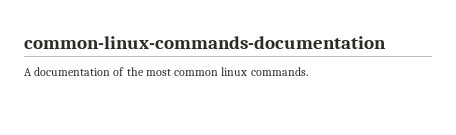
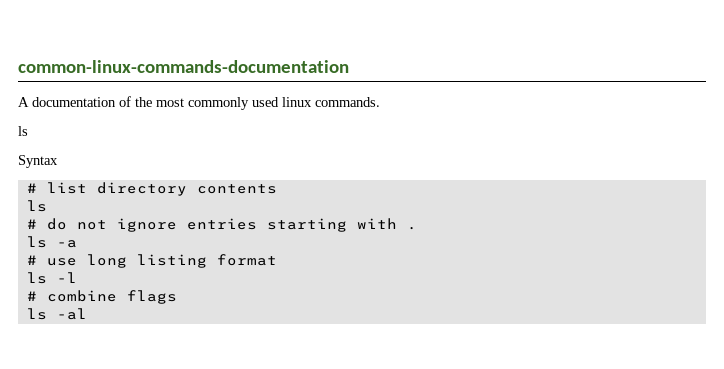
- A documentation of the most common linux commands.
+ A documentation of the most commonly used linux commands.
+ ls
+ Syntax
+ # list directory contents
+ ls
+ # do not ignore entries starting with .
+ ls -a
+ # use long listing format
+ ls -l
+ # combine flags
+ ls -al

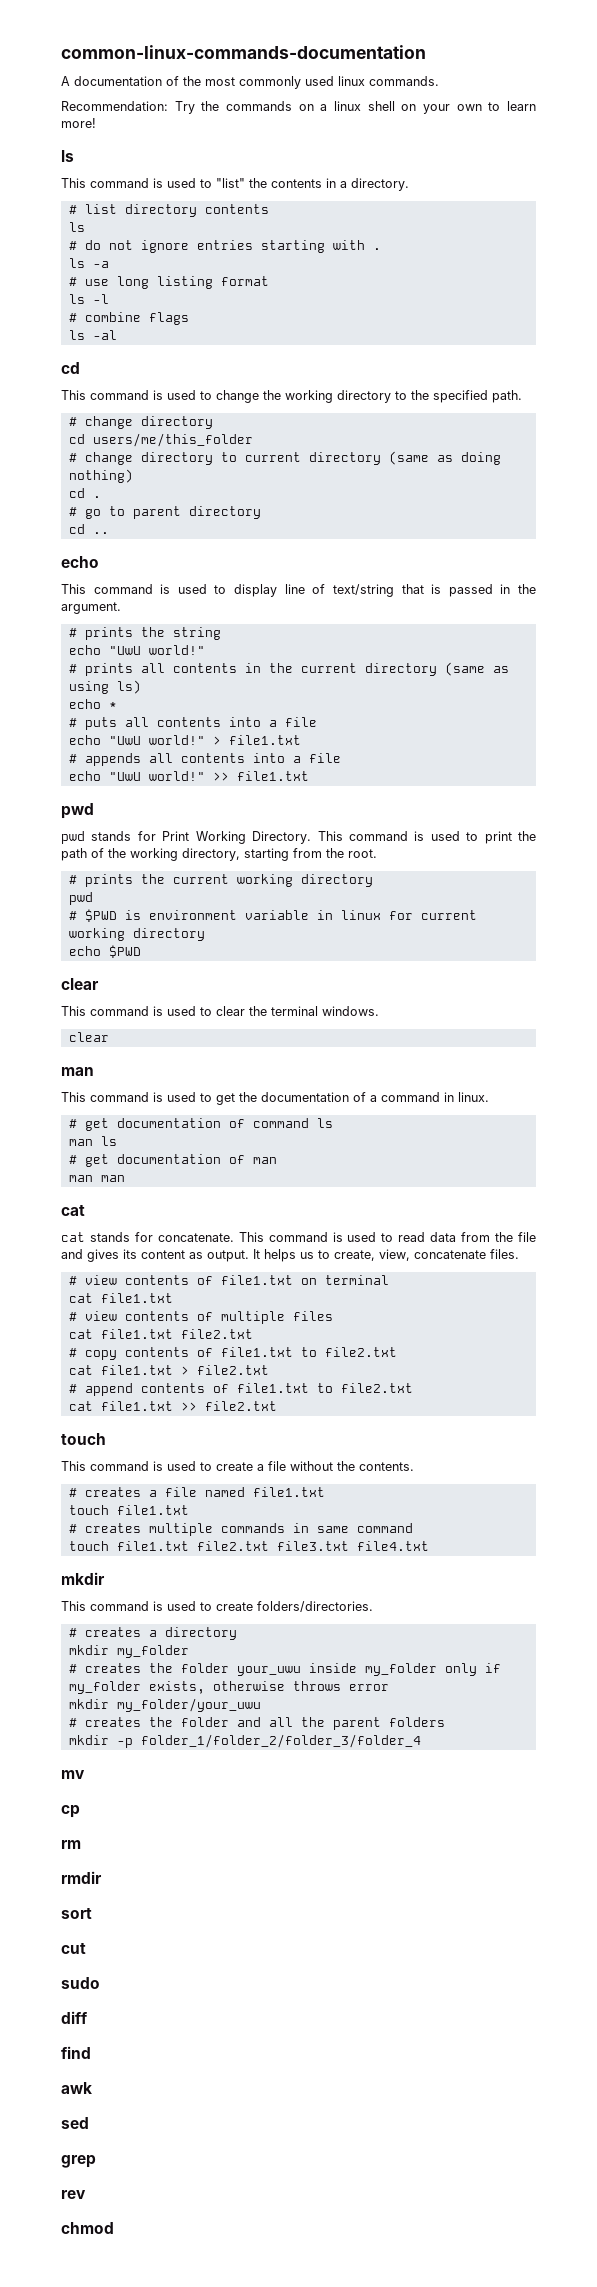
  A documentation of the most commonly used linux commands.
+ Recommendation: Try the commands on a linux shell on your own to learn more!
  ls
- Syntax
+ This command is used to "list" the contents in a directory.
  ls -al
+ cd
+ This command is used to change the working directory to the specified path.
+ # change directory
+ cd users/me/this_folder
+ # change directory to current directory (same as doing nothing)
+ cd .
+ # go to parent directory
+ cd ..
+ echo
+ This command is used to display line of text/string that is passed in the argument.
+ # prints the string
+ echo "UwU world!"
+ # prints all contents in the current directory (same as using ls)
+ echo *
+ # puts all contents into a file
+ echo "UwU world!" > file1.txt
+ # appends all contents into a file
+ echo "UwU world!" >> file1.txt
+ pwd
+ pwd stands for Print Working Directory. This command is used to print the path of the working directory, starting from the root.
+ # prints the current working directory
+ pwd
+ # $PWD is environment variable in linux for current working directory
+ echo $PWD
+ clear
+ This command is used to clear the terminal windows.
+ clear
+ man
+ This command is used to get the documentation of a command in linux.
+ # get documentation of command ls
+ man ls
+ # get documentation of man
+ man man
+ cat
+ cat stands for concatenate. This command is used to read data from the file and gives its content as output. It helps us to create, view, concatenate files.
+ # view contents of file1.txt on terminal
+ cat file1.txt
+ # view contents of multiple files
+ cat file1.txt file2.txt
+ # copy contents of file1.txt to file2.txt
+ cat file1.txt > file2.txt
+ # append contents of file1.txt to file2.txt
+ cat file1.txt >> file2.txt
+ touch
+ This command is used to create a file without the contents.
+ # creates a file named file1.txt
+ touch file1.txt
+ # creates multiple commands in same command
+ touch file1.txt file2.txt file3.txt file4.txt
+ mkdir
+ This command is used to create folders/directories.
+ # creates a directory
+ mkdir my_folder
+ # creates the folder your_uwu inside my_folder only if my_folder exists, otherwise throws error
+ mkdir my_folder/your_uwu
+ # creates the folder and all the parent folders
+ mkdir -p folder_1/folder_2/folder_3/folder_4
+ mv
+ cp
+ rm
+ rmdir
+ sort
+ cut
+ sudo
+ diff
+ find
+ awk
+ sed
+ grep
+ rev
+ chmod

